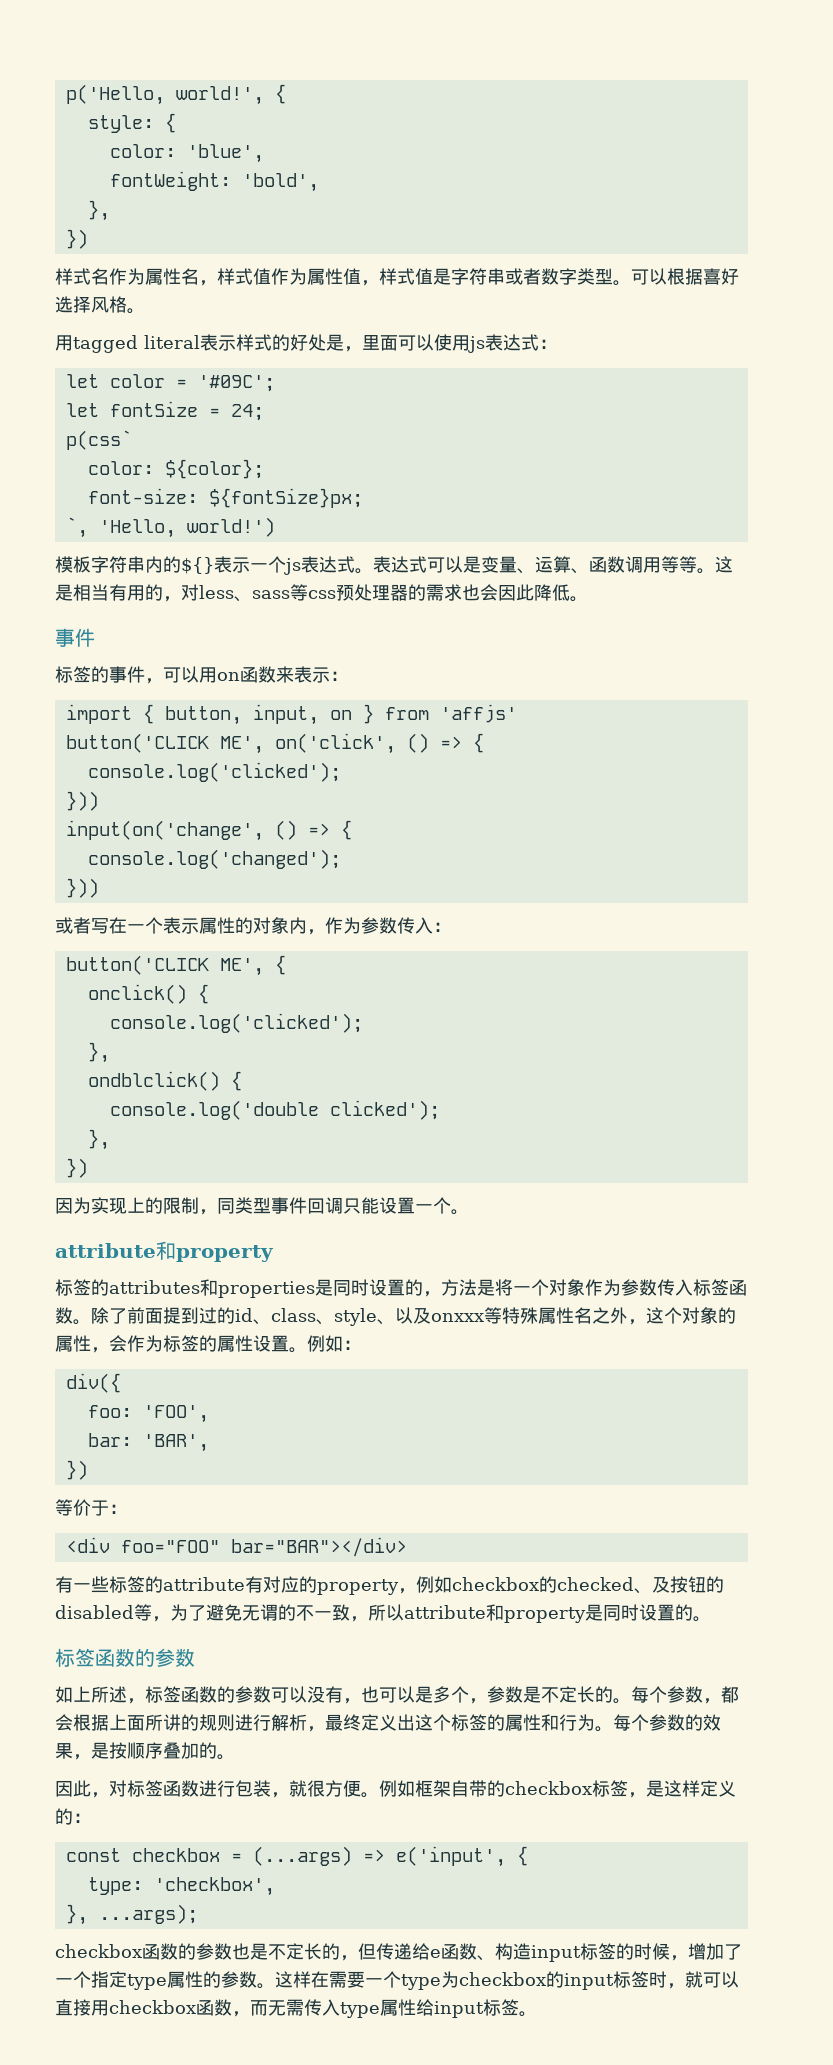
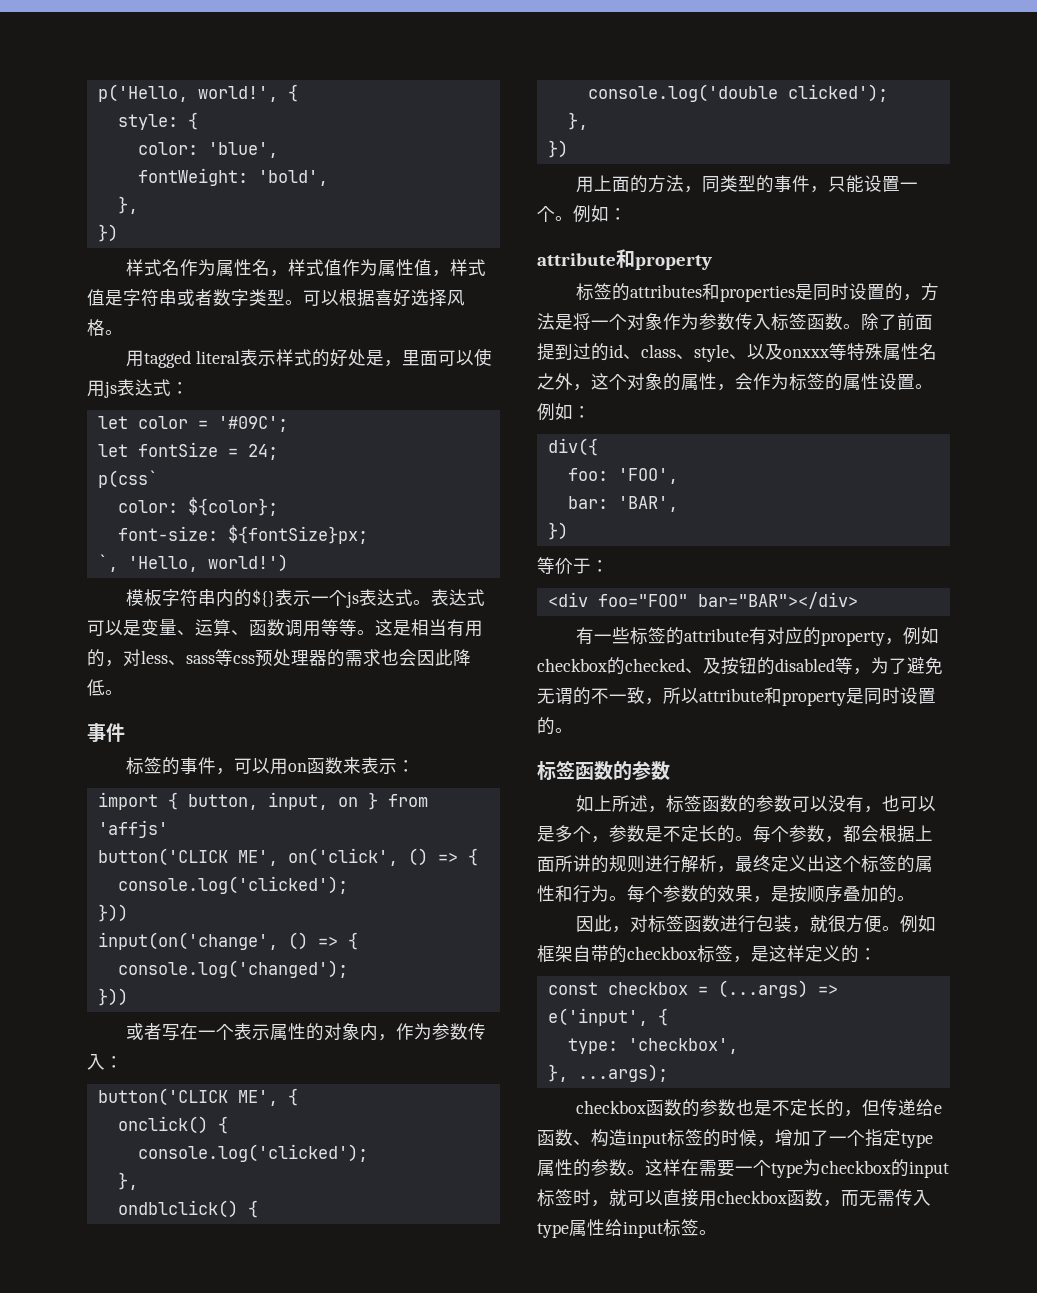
- 因为实现上的限制，同类型事件回调只能设置一个。
+ 用上面的方法，同类型的事件，只能设置一个。例如：

